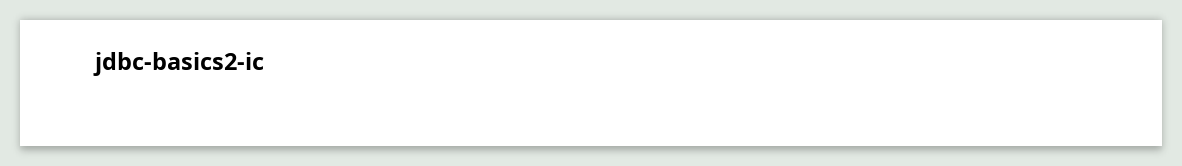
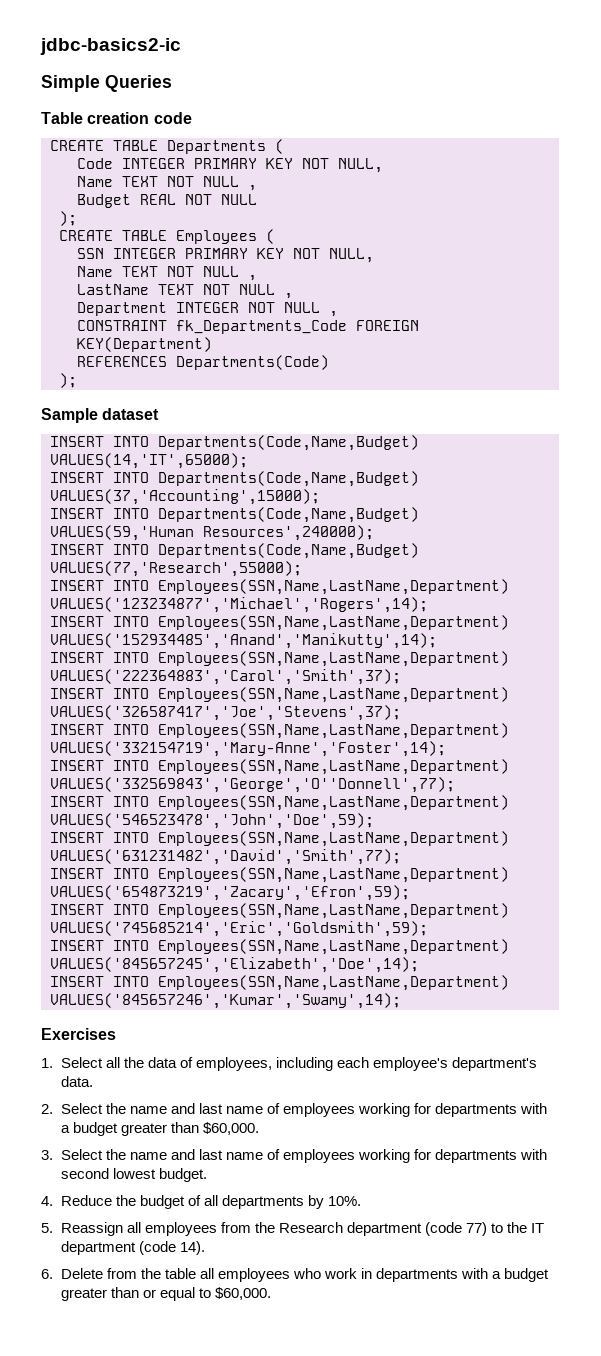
+ Simple Queries
+ Table creation code
+ CREATE TABLE Departments (
+ Code INTEGER PRIMARY KEY NOT NULL,
+ Name TEXT NOT NULL ,
+ Budget REAL NOT NULL
+ );
+ CREATE TABLE Employees (
+ SSN INTEGER PRIMARY KEY NOT NULL,
+ Name TEXT NOT NULL ,
+ LastName TEXT NOT NULL ,
+ Department INTEGER NOT NULL ,
+ CONSTRAINT fk_Departments_Code FOREIGN KEY(Department)
+ REFERENCES Departments(Code)
+ );
+ Sample dataset
+ INSERT INTO Departments(Code,Name,Budget) VALUES(14,'IT',65000);
+ INSERT INTO Departments(Code,Name,Budget) VALUES(37,'Accounting',15000);
+ INSERT INTO Departments(Code,Name,Budget) VALUES(59,'Human Resources',240000);
+ INSERT INTO Departments(Code,Name,Budget) VALUES(77,'Research',55000);
+ INSERT INTO Employees(SSN,Name,LastName,Department) VALUES('123234877','Michael','Rogers',14);
+ INSERT INTO Employees(SSN,Name,LastName,Department) VALUES('152934485','Anand','Manikutty',14);
+ INSERT INTO Employees(SSN,Name,LastName,Department) VALUES('222364883','Carol','Smith',37);
+ INSERT INTO Employees(SSN,Name,LastName,Department) VALUES('326587417','Joe','Stevens',37);
+ INSERT INTO Employees(SSN,Name,LastName,Department) VALUES('332154719','Mary-Anne','Foster',14);
+ INSERT INTO Employees(SSN,Name,LastName,Department) VALUES('332569843','George','O''Donnell',77);
+ INSERT INTO Employees(SSN,Name,LastName,Department) VALUES('546523478','John','Doe',59);
+ INSERT INTO Employees(SSN,Name,LastName,Department) VALUES('631231482','David','Smith',77);
+ INSERT INTO Employees(SSN,Name,LastName,Department) VALUES('654873219','Zacary','Efron',59);
+ INSERT INTO Employees(SSN,Name,LastName,Department) VALUES('745685214','Eric','Goldsmith',59);
+ INSERT INTO Employees(SSN,Name,LastName,Department) VALUES('845657245','Elizabeth','Doe',14);
+ INSERT INTO Employees(SSN,Name,LastName,Department) VALUES('845657246','Kumar','Swamy',14);
+ Exercises
+ 1. Select all the data of employees, including each employee's department's data.
+ 2. Select the name and last name of employees working for departments with a budget greater than $60,000.
+ 3. Select the name and last name of employees working for departments with second lowest budget.
+ 4. Reduce the budget of all departments by 10%.
+ 5. Reassign all employees from the Research department (code 77) to the IT department (code 14).
+ 6. Delete from the table all employees who work in departments with a budget greater than or equal to $60,000.

